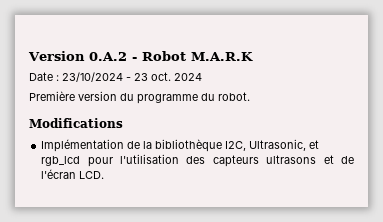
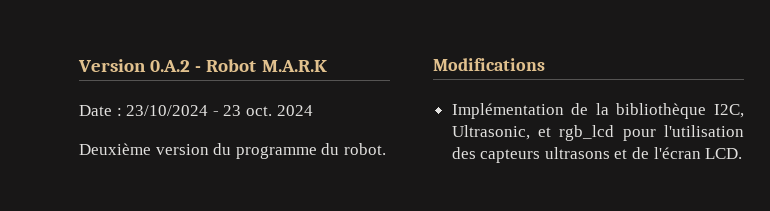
- Première version du programme du robot.
+ Deuxième version du programme du robot.

